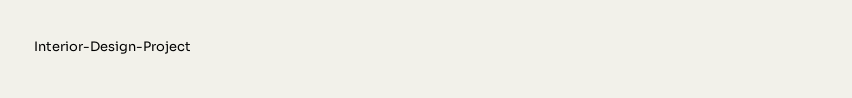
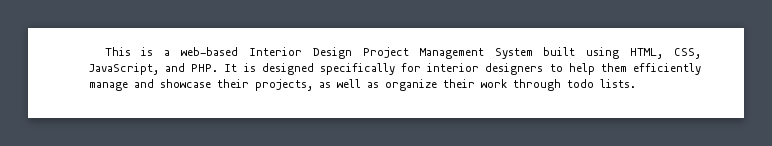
- Interior-Design-Project
+ This is a web-based Interior Design Project Management System built using HTML, CSS, JavaScript, and PHP. It is designed specifically for interior designers to help them efficiently manage and showcase their projects, as well as organize their work through todo lists.

